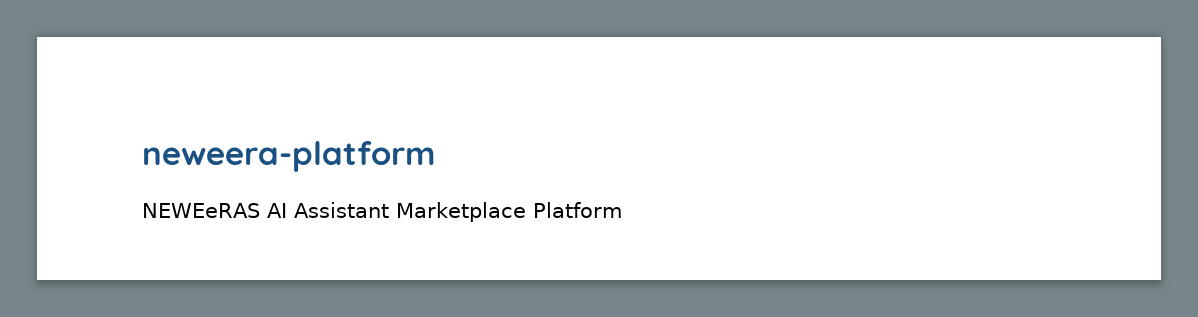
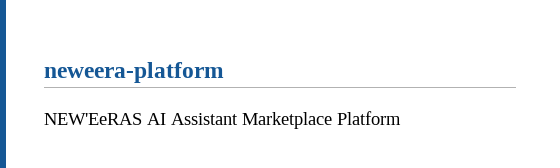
- NEWEeRAS AI Assistant Marketplace Platform
+ NEW'EeRAS AI Assistant Marketplace Platform

